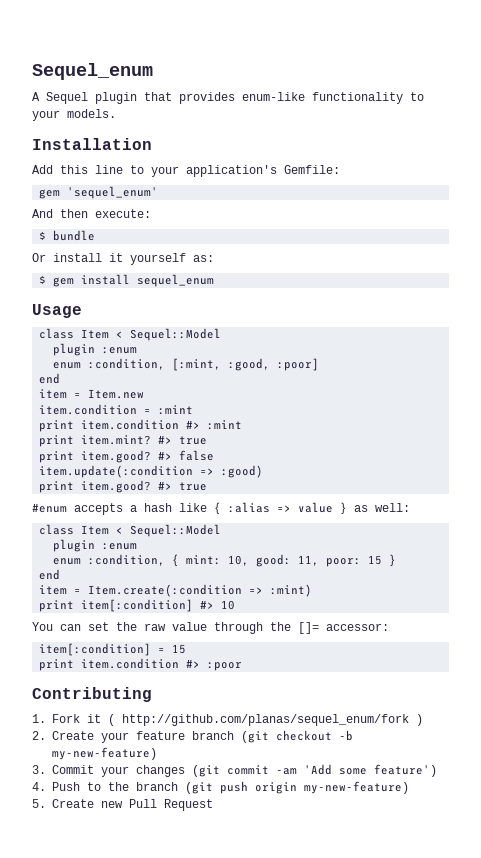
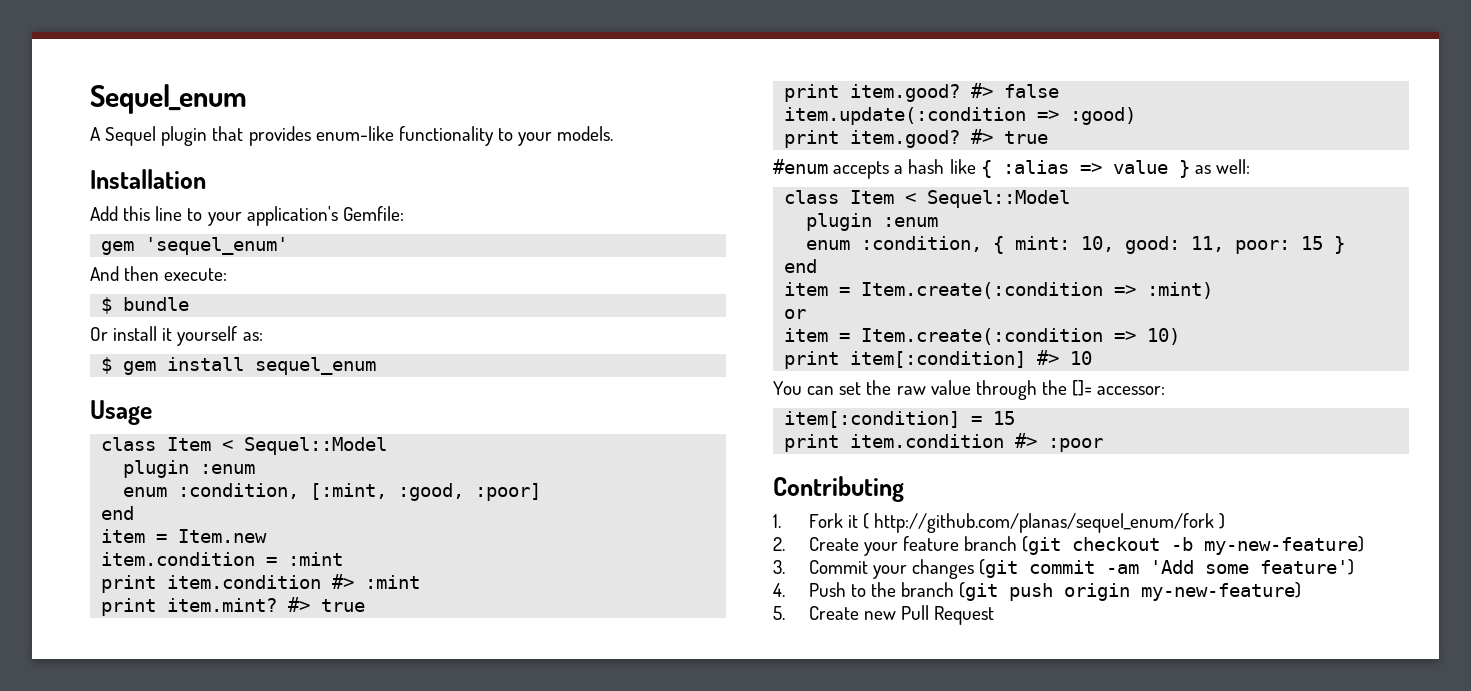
+ or
+ item = Item.create(:condition => 10)

